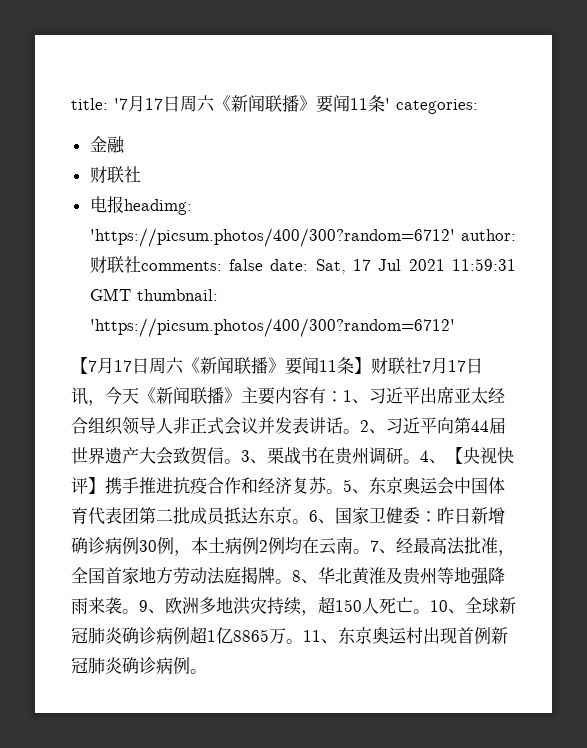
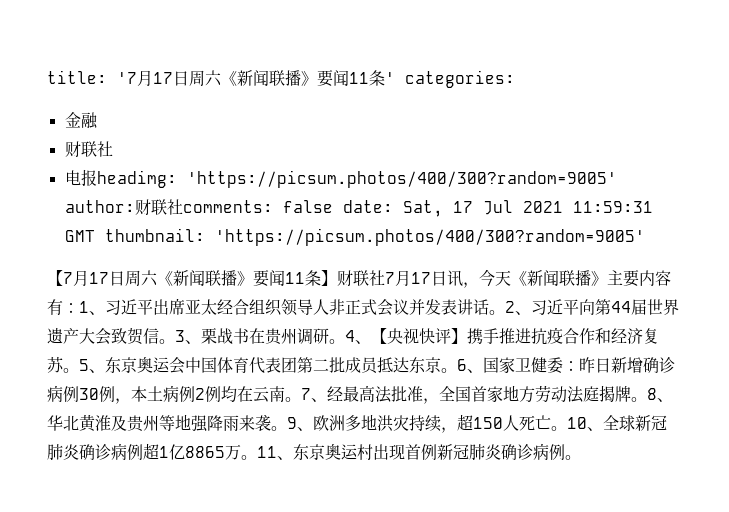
- 电报headimg: 'https://picsum.photos/400/300?random=6712' author:财联社comments: false date: Sat, 17 Jul 2021 11:59:31 GMT thumbnail: 'https://picsum.photos/400/300?random=6712'
+ 电报headimg: 'https://picsum.photos/400/300?random=9005' author:财联社comments: false date: Sat, 17 Jul 2021 11:59:31 GMT thumbnail: 'https://picsum.photos/400/300?random=9005'

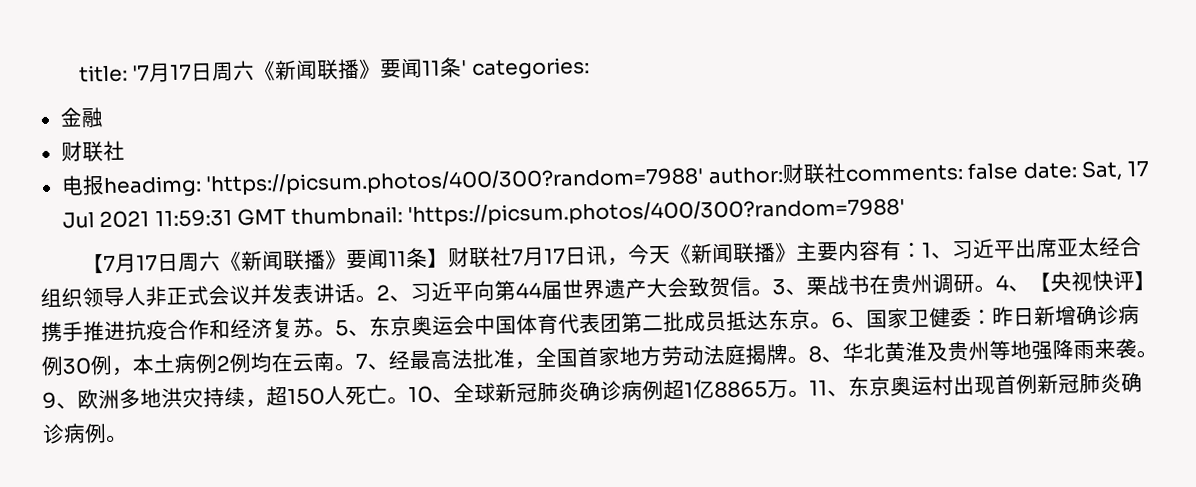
- 电报headimg: 'https://picsum.photos/400/300?random=9005' author:财联社comments: false date: Sat, 17 Jul 2021 11:59:31 GMT thumbnail: 'https://picsum.photos/400/300?random=9005'
+ 电报headimg: 'https://picsum.photos/400/300?random=7988' author:财联社comments: false date: Sat, 17 Jul 2021 11:59:31 GMT thumbnail: 'https://picsum.photos/400/300?random=7988'

